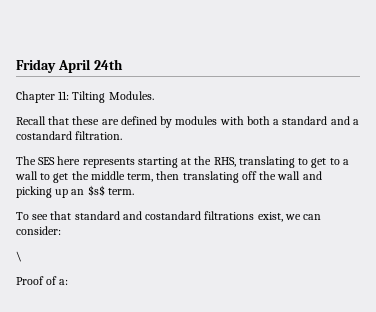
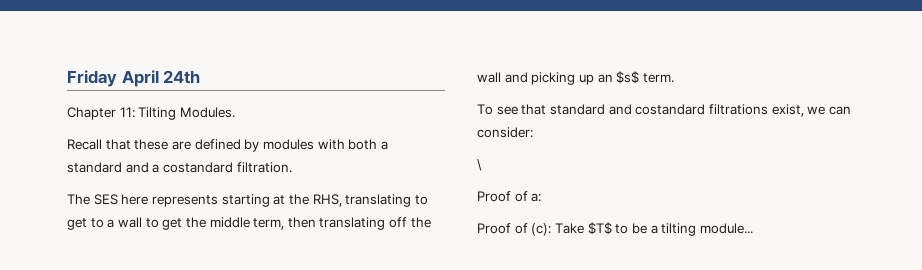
+ Proof of (c): Take $T$ to be a tilting module...

